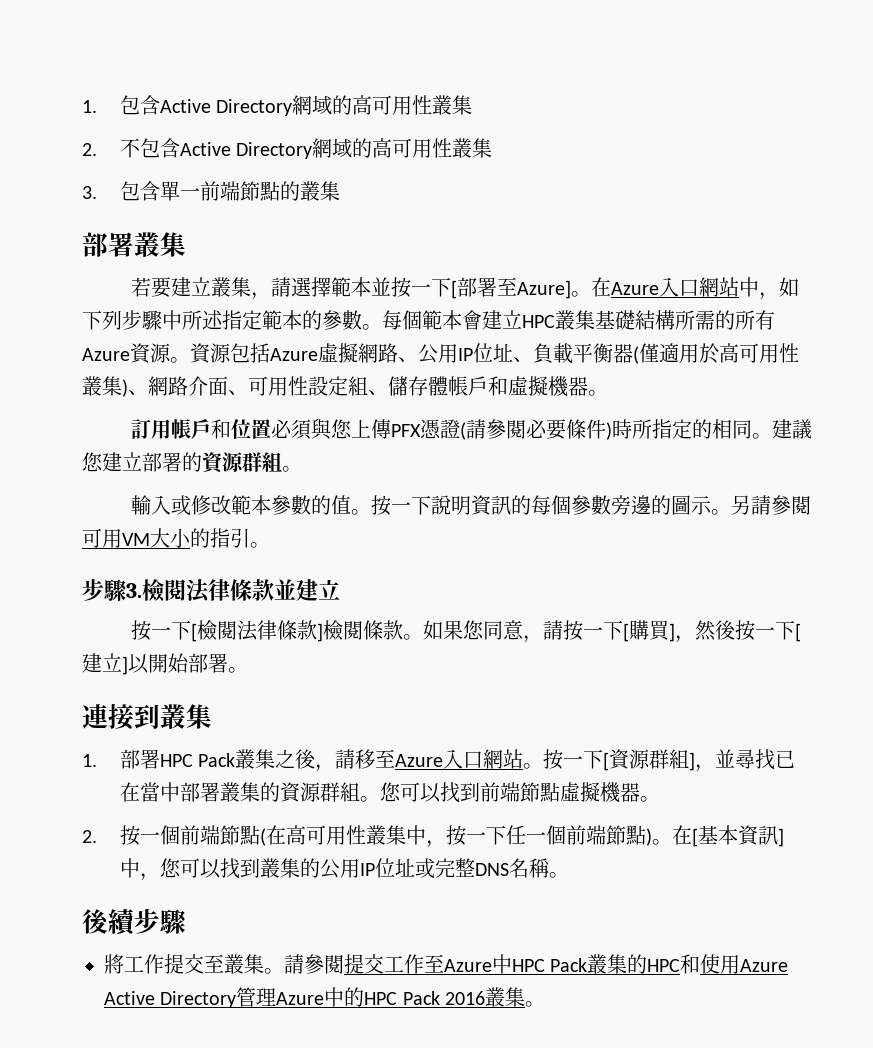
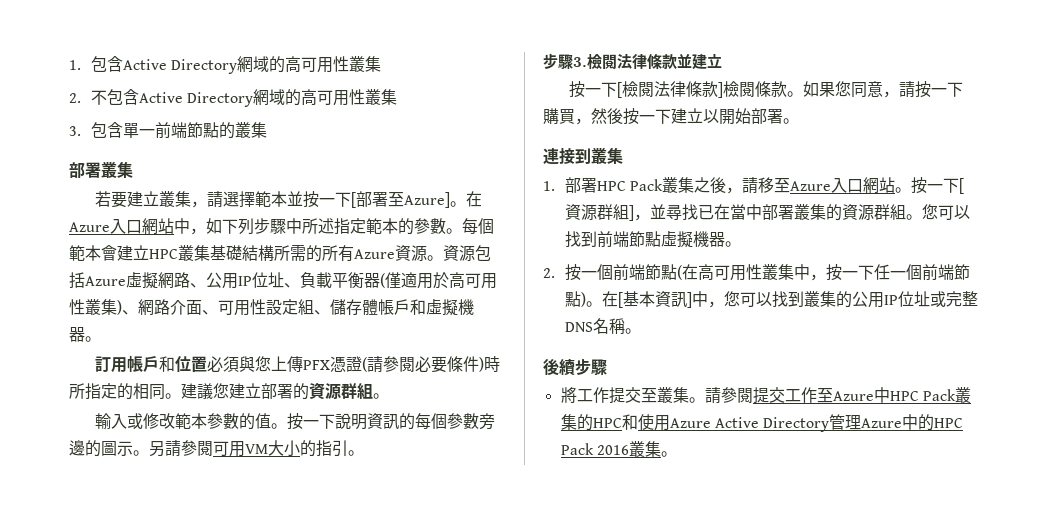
- 如果您同意，請按一下[購買]，然後按一下[建立]以開始部署。
+ 如果您同意，請按一下購買，然後按一下建立以開始部署。

